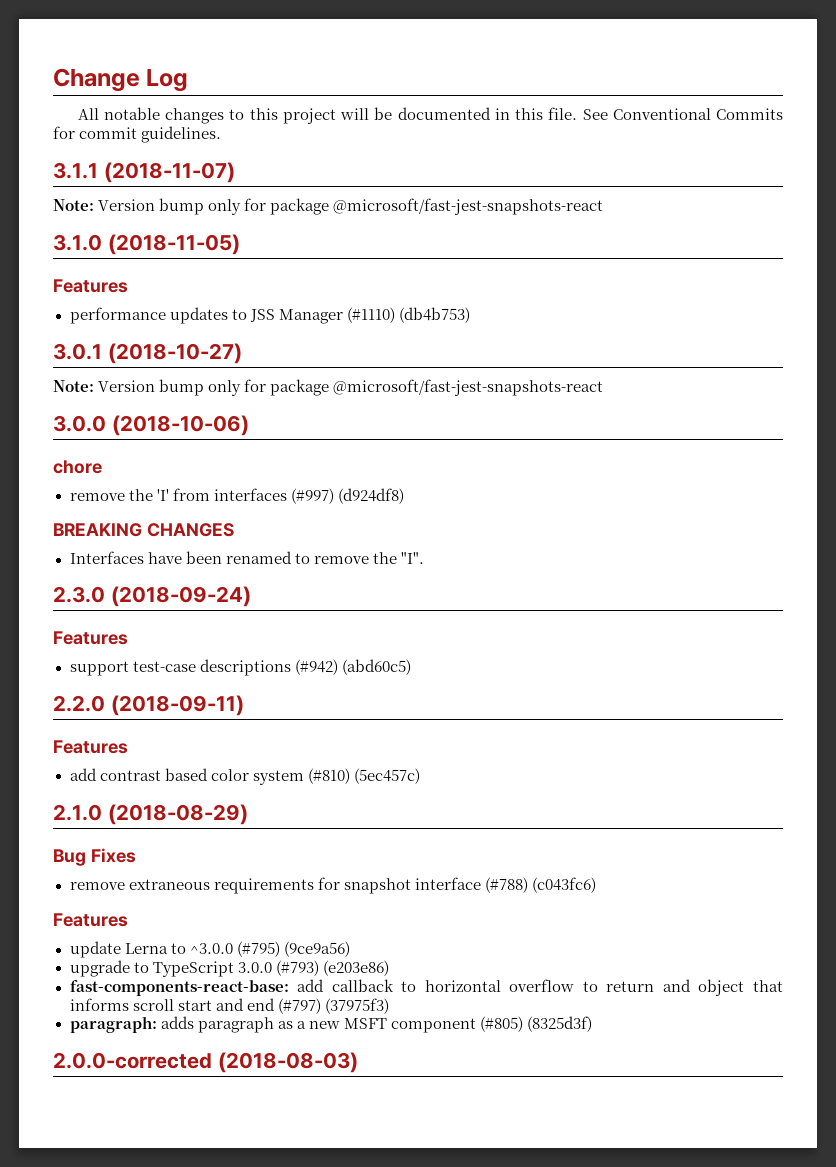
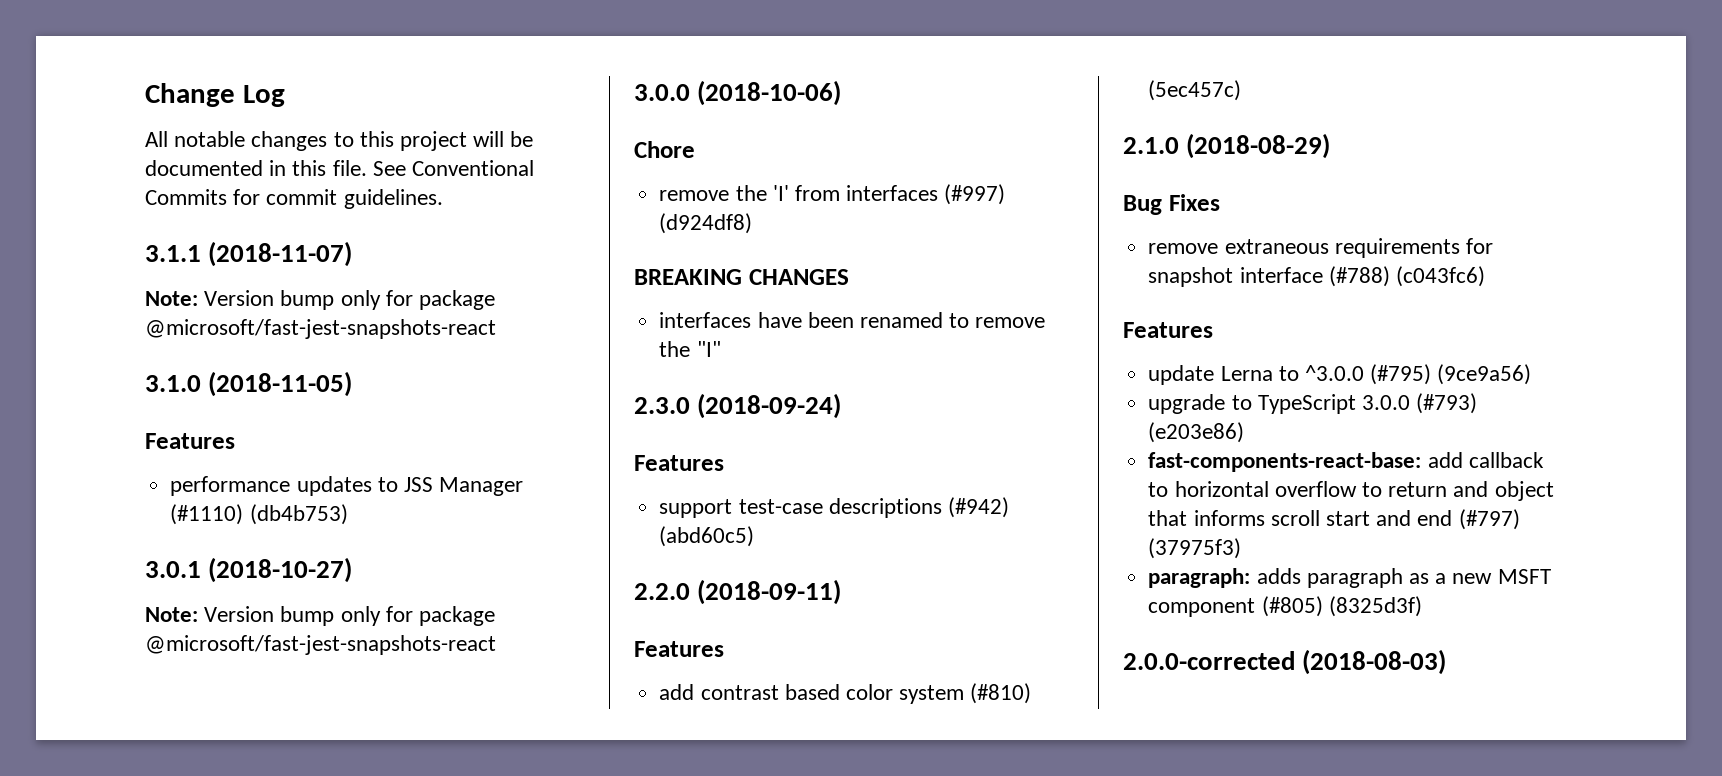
- chore
+ Chore
- Interfaces have been renamed to remove the "I".
+ interfaces have been renamed to remove the "I"

